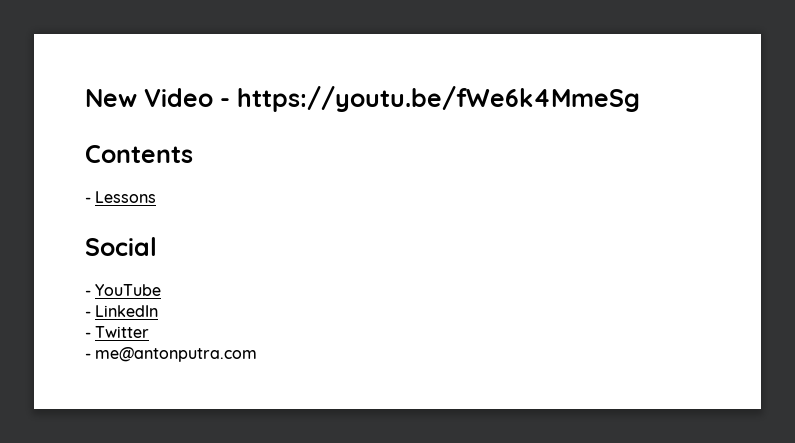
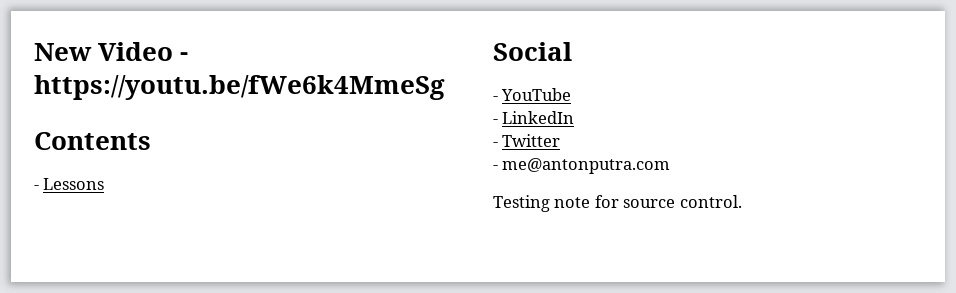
+ Testing note for source control.

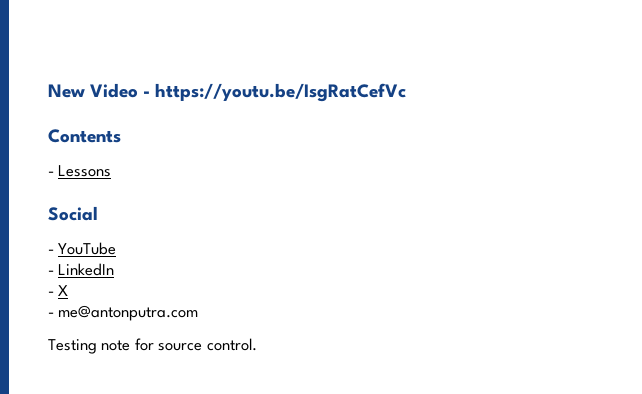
- New Video - https://youtu.be/fWe6k4MmeSg
+ New Video - https://youtu.be/IsgRatCefVc
- - Twitter
+ - X

